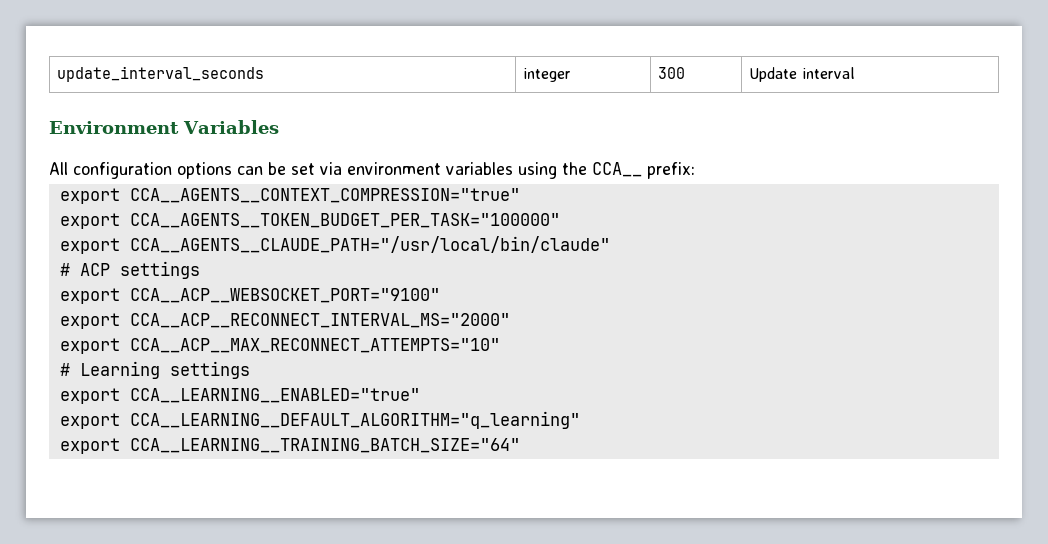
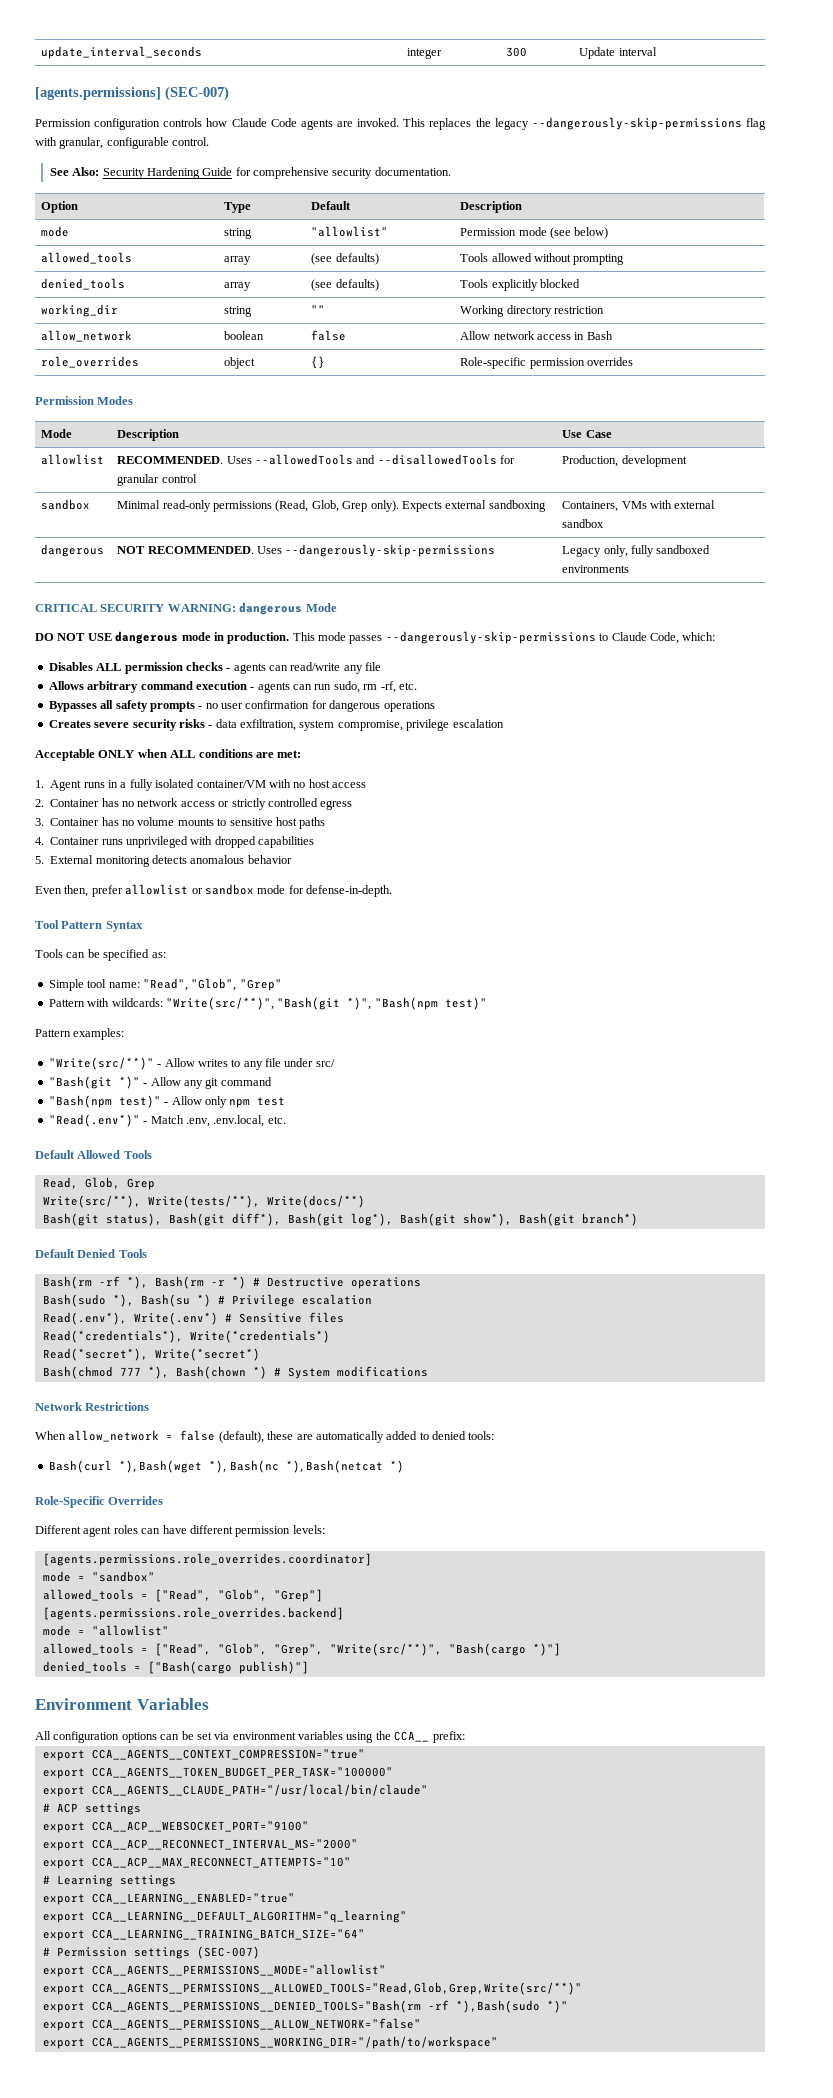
+ [agents.permissions] (SEC-007)
+ Permission configuration controls how Claude Code agents are invoked. This replaces the legacy --dangerously-skip-permissions flag with granular, configurable control.
+ See Also: Security Hardening Guide for comprehensive security documentation.
+ Option | Type | Default | Description
+ mode | string | "allowlist" | Permission mode (see below)
+ allowed_tools | array | (see defaults) | Tools allowed without prompting
+ denied_tools | array | (see defaults) | Tools explicitly blocked
+ working_dir | string | "" | Working directory restriction
+ allow_network | boolean | false | Allow network access in Bash
+ role_overrides | object | {} | Role-specific permission overrides
+ Permission Modes
+ Mode | Description | Use Case
+ allowlist | RECOMMENDED. Uses --allowedTools and --disallowedTools for granular control | Production, development
+ sandbox | Minimal read-only permissions (Read, Glob, Grep only). Expects external sandboxing | Containers, VMs with external sandbox
+ dangerous | NOT RECOMMENDED. Uses --dangerously-skip-permissions | Legacy only, fully sandboxed environments
+ CRITICAL SECURITY WARNING: dangerous Mode
+ DO NOT USE dangerous mode in production. This mode passes --dangerously-skip-permissions to Claude Code, which:
+ Disables ALL permission checks - agents can read/write any file
+ Allows arbitrary command execution - agents can run sudo, rm -rf, etc.
+ Bypasses all safety prompts - no user confirmation for dangerous operations
+ Creates severe security risks - data exfiltration, system compromise, privilege escalation
+ Acceptable ONLY when ALL conditions are met:
+ 1. Agent runs in a fully isolated container/VM with no host access
+ 2. Container has no network access or strictly controlled egress
+ 3. Container has no volume mounts to sensitive host paths
+ 4. Container runs unprivileged with dropped capabilities
+ 5. External monitoring detects anomalous behavior
+ Even then, prefer allowlist or sandbox mode for defense-in-depth.
+ Tool Pattern Syntax
+ Tools can be specified as:
+ Simple tool name: "Read", "Glob", "Grep"
+ Pattern with wildcards: "Write(src/**)", "Bash(git *)", "Bash(npm test)"
+ Pattern examples:
+ "Write(src/**)" - Allow writes to any file under src/
+ "Bash(git *)" - Allow any git command
+ "Bash(npm test)" - Allow only npm test
+ "Read(.env*)" - Match .env, .env.local, etc.
+ Default Allowed Tools
+ Read, Glob, Grep
+ Write(src/**), Write(tests/**), Write(docs/**)
+ Bash(git status), Bash(git diff*), Bash(git log*), Bash(git show*), Bash(git branch*)
+ Default Denied Tools
+ Bash(rm -rf *), Bash(rm -r *) # Destructive operations
+ Bash(sudo *), Bash(su *) # Privilege escalation
+ Read(.env*), Write(.env*) # Sensitive files
+ Read(*credentials*), Write(*credentials*)
+ Read(*secret*), Write(*secret*)
+ Bash(chmod 777 *), Bash(chown *) # System modifications
+ Network Restrictions
+ When allow_network = false (default), these are automatically added to denied tools:
+ Bash(curl *), Bash(wget *), Bash(nc *), Bash(netcat *)
+ Role-Specific Overrides
+ Different agent roles can have different permission levels:
+ [agents.permissions.role_overrides.coordinator]
+ mode = "sandbox"
+ allowed_tools = ["Read", "Glob", "Grep"]
+ [agents.permissions.role_overrides.backend]
+ mode = "allowlist"
+ allowed_tools = ["Read", "Glob", "Grep", "Write(src/**)", "Bash(cargo *)"]
+ denied_tools = ["Bash(cargo publish)"]
+ # Permission settings (SEC-007)
+ export CCA__AGENTS__PERMISSIONS__MODE="allowlist"
+ export CCA__AGENTS__PERMISSIONS__ALLOWED_TOOLS="Read,Glob,Grep,Write(src/**)"
+ export CCA__AGENTS__PERMISSIONS__DENIED_TOOLS="Bash(rm -rf *),Bash(sudo *)"
+ export CCA__AGENTS__PERMISSIONS__ALLOW_NETWORK="false"
+ export CCA__AGENTS__PERMISSIONS__WORKING_DIR="/path/to/workspace"

